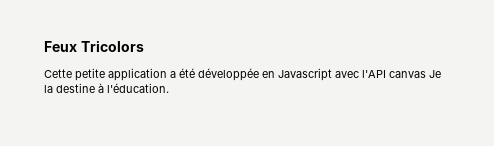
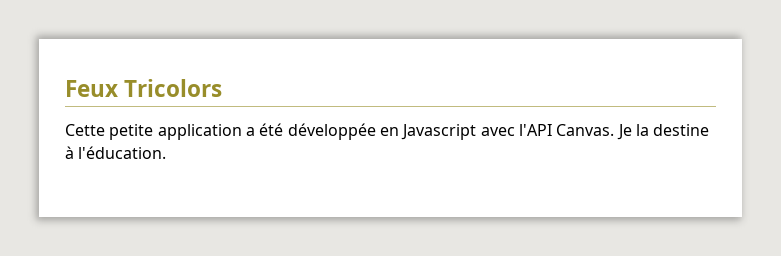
- Cette petite application a été développée en Javascript avec l'API canvas Je la destine à l'éducation.
+ Cette petite application a été développée en Javascript avec l'API Canvas. Je la destine à l'éducation.

